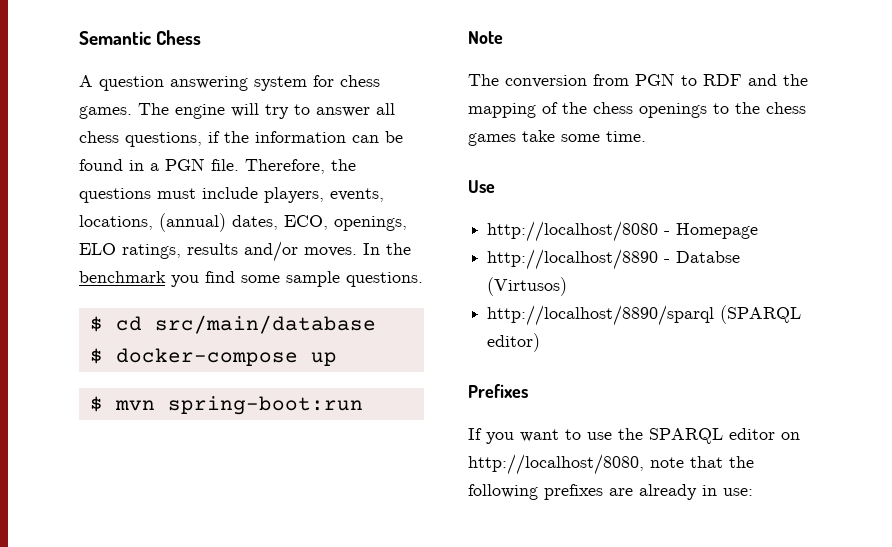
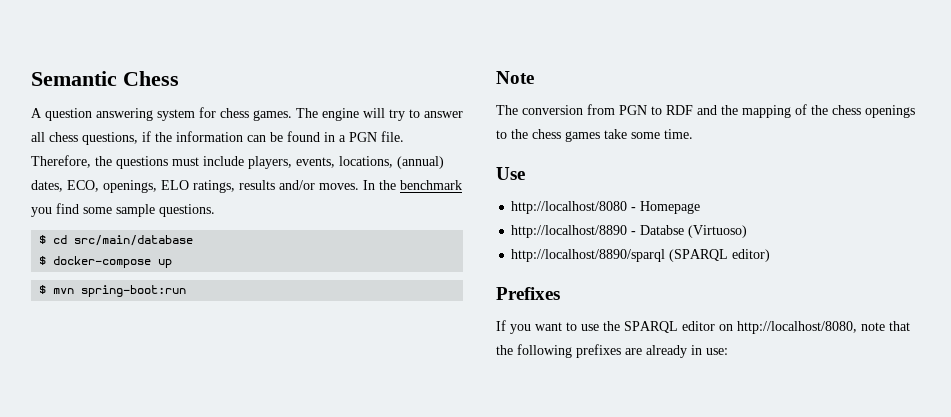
- http://localhost/8890 - Databse (Virtusos)
+ http://localhost/8890 - Databse (Virtuoso)

